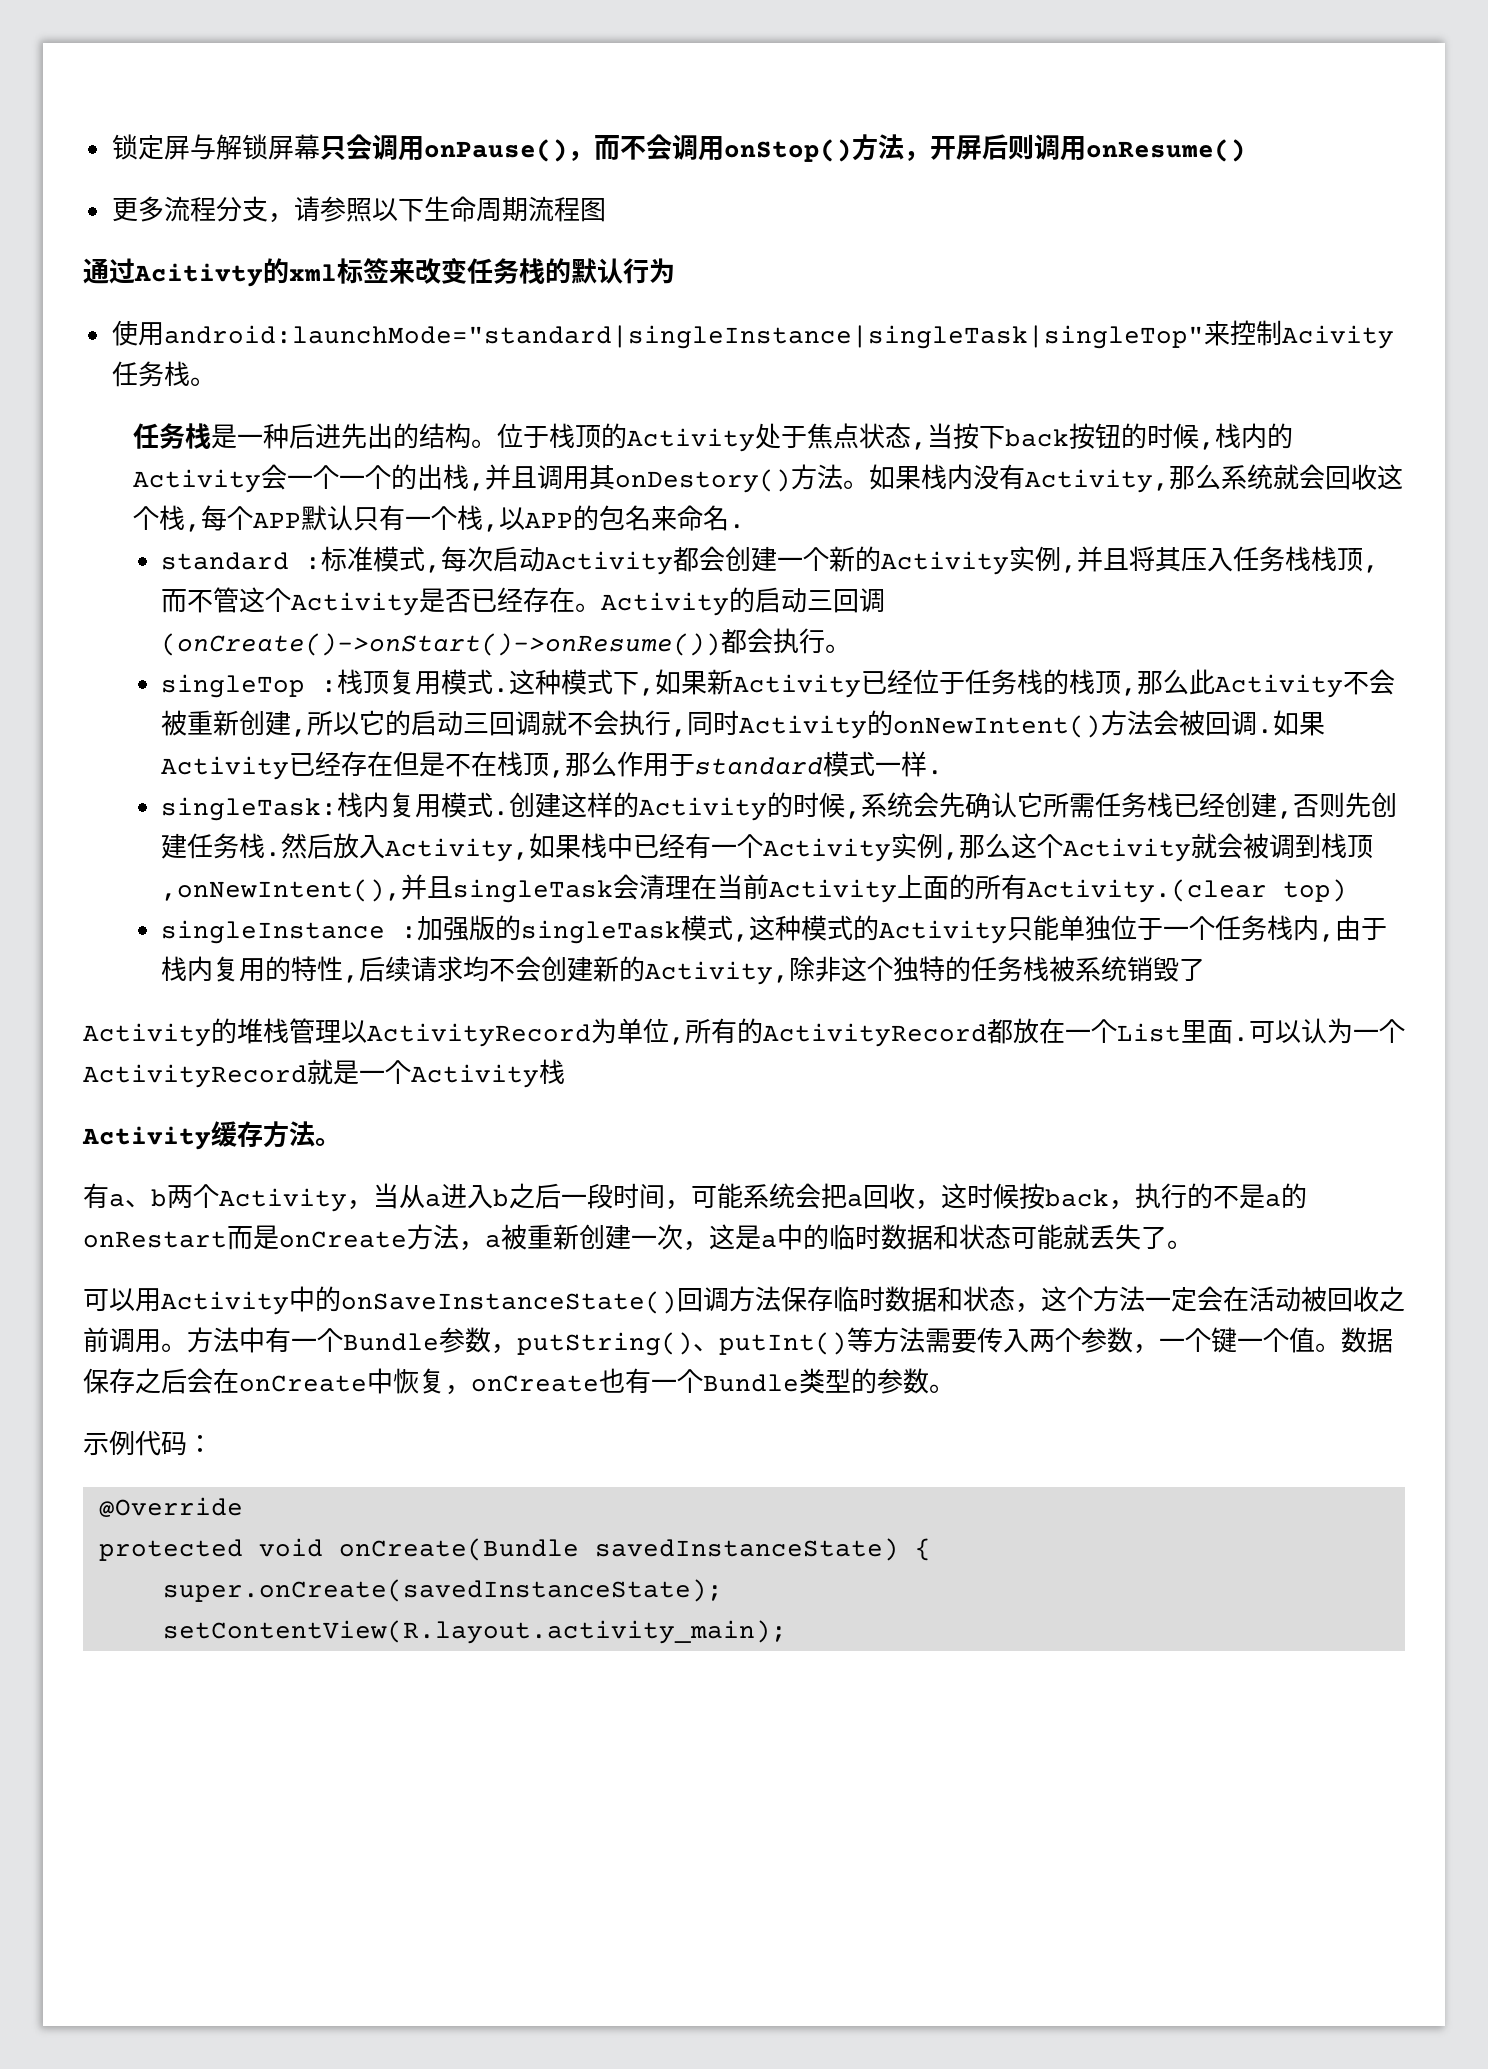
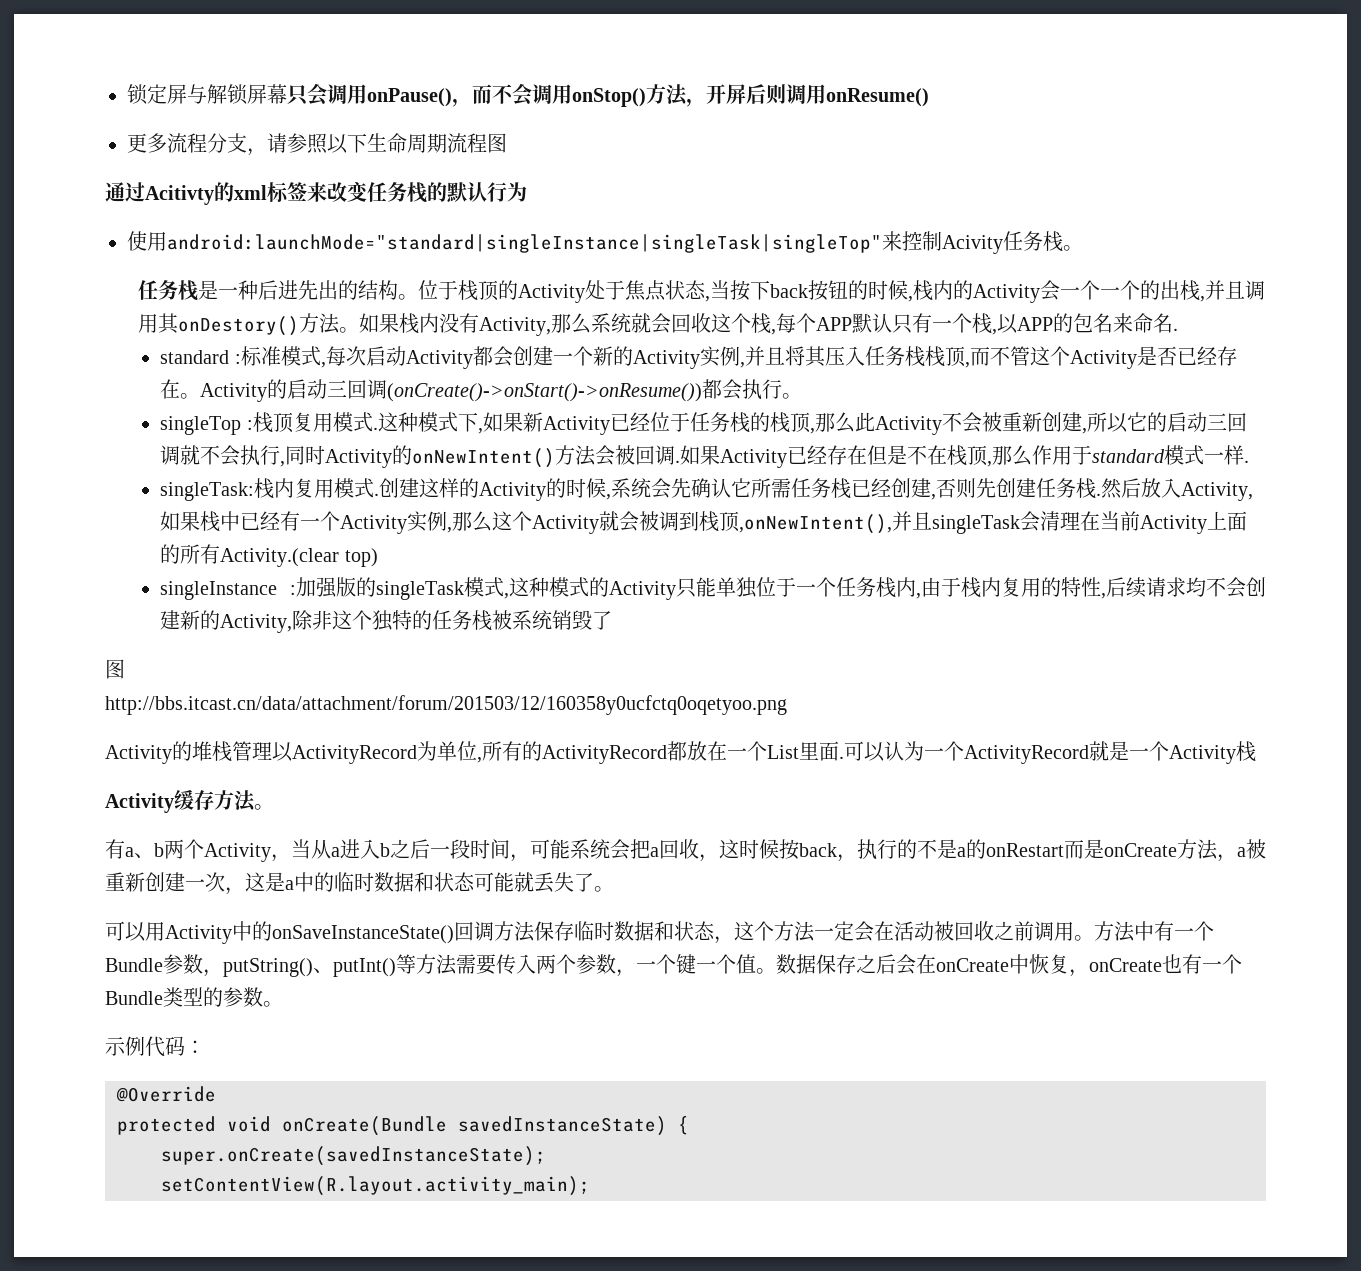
  singleInstance :加强版的singleTask模式,这种模式的Activity只能单独位于一个任务栈内,由于栈内复用的特性,后续请求均不会创建新的Activity,除非这个独特的任务栈被系统销毁了
+ 图
+ http://bbs.itcast.cn/data/attachment/forum/201503/12/160358y0ucfctq0oqetyoo.png

